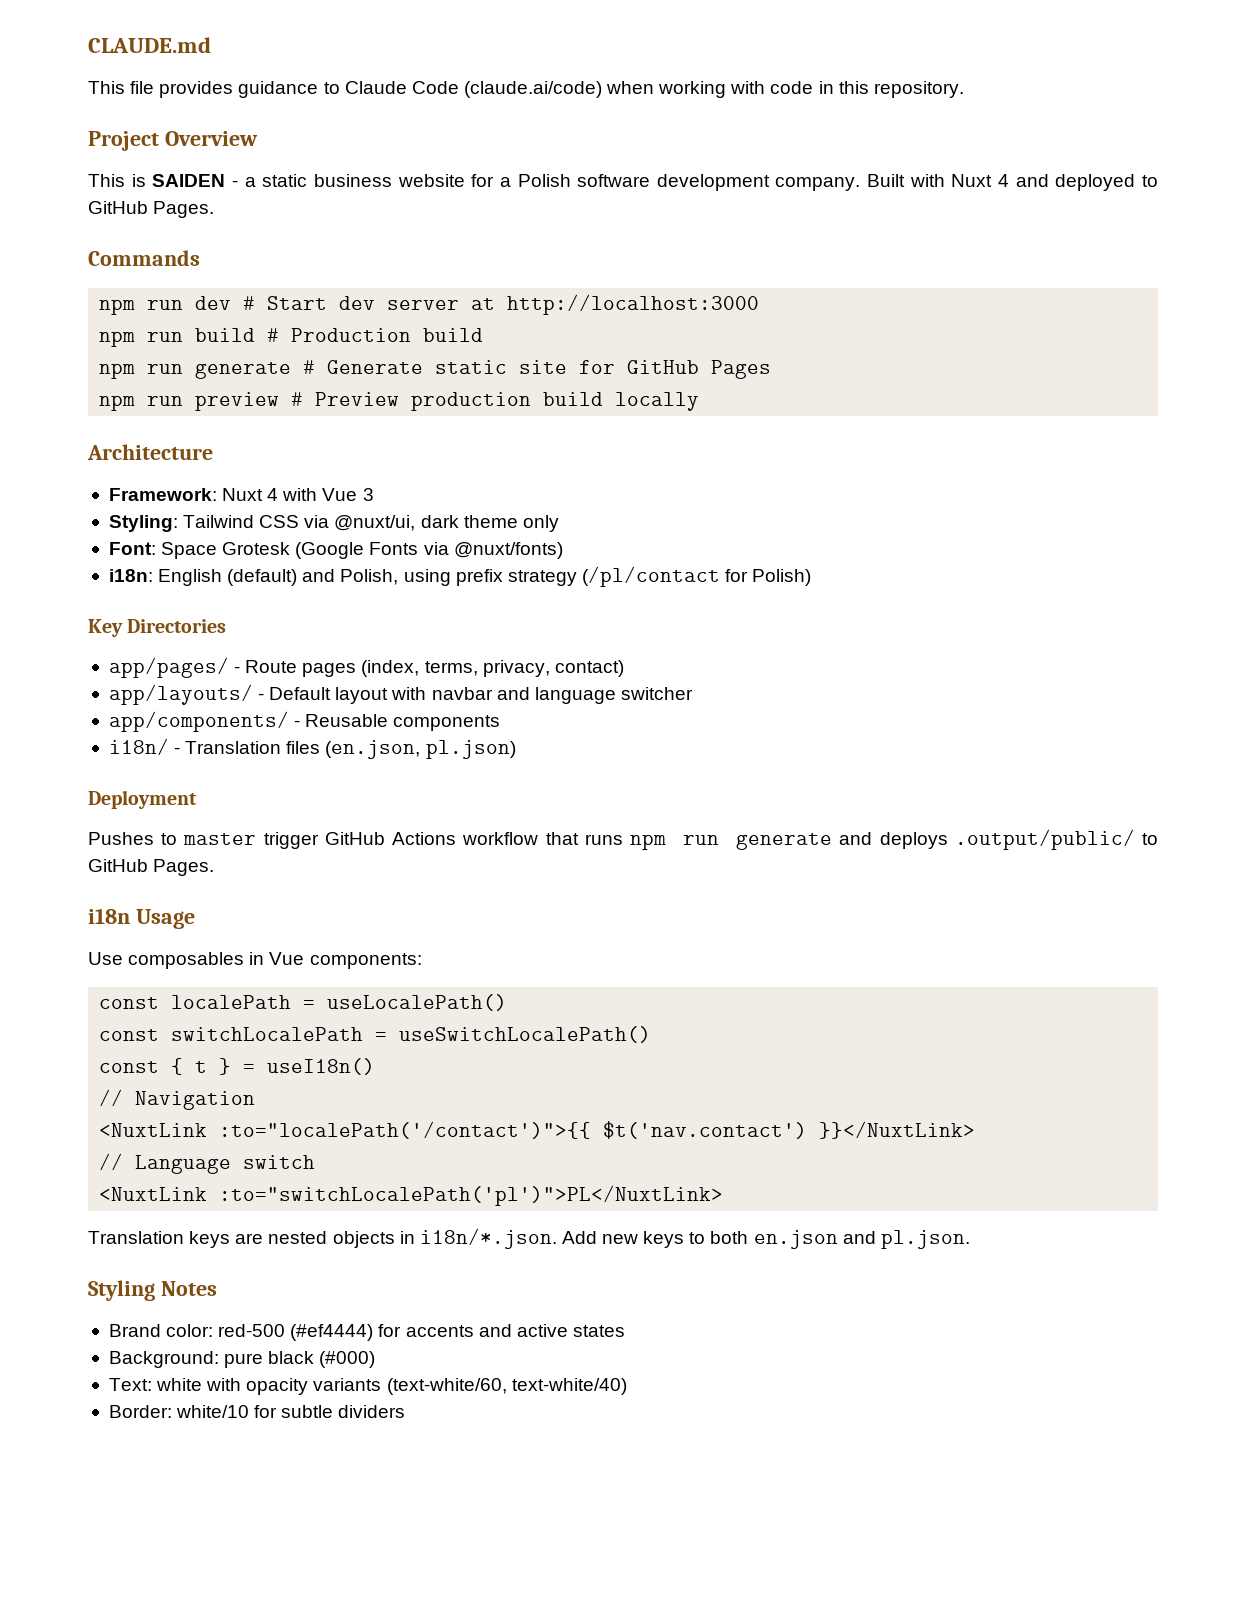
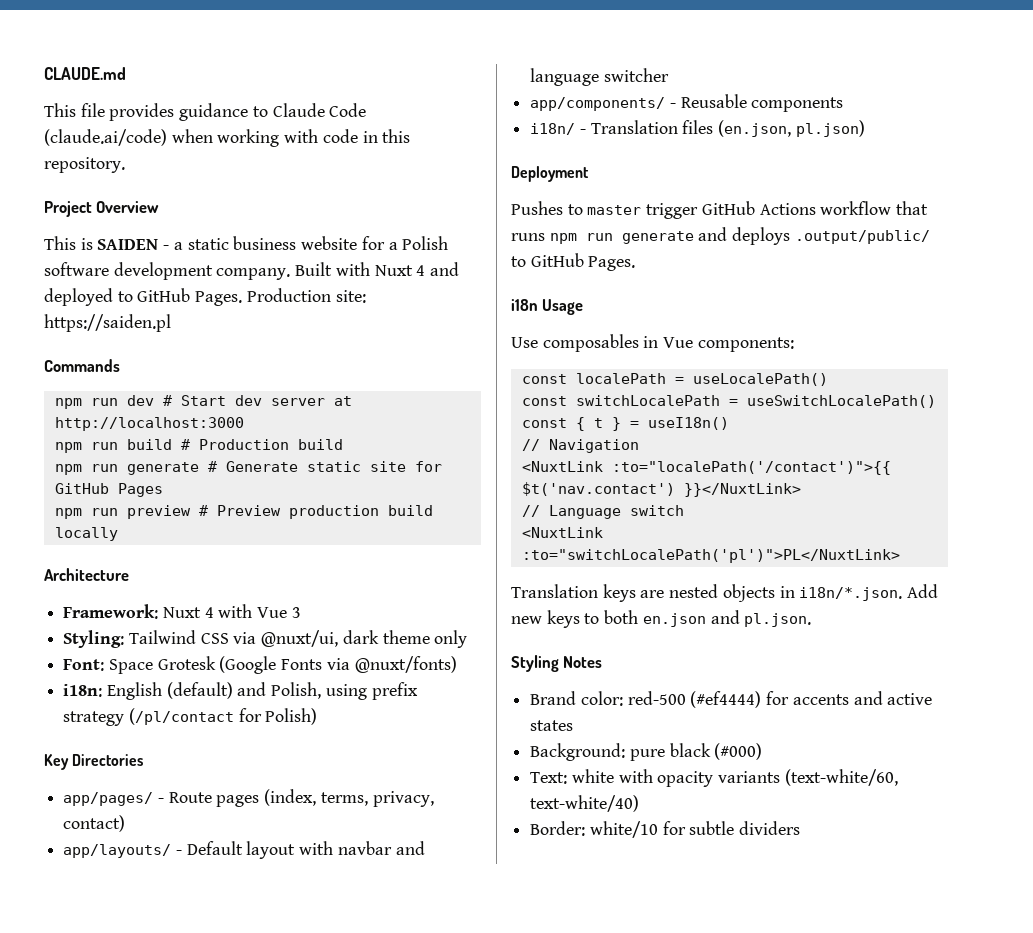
+ Production site: https://saiden.pl

